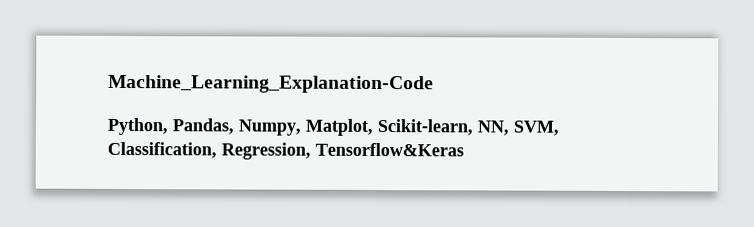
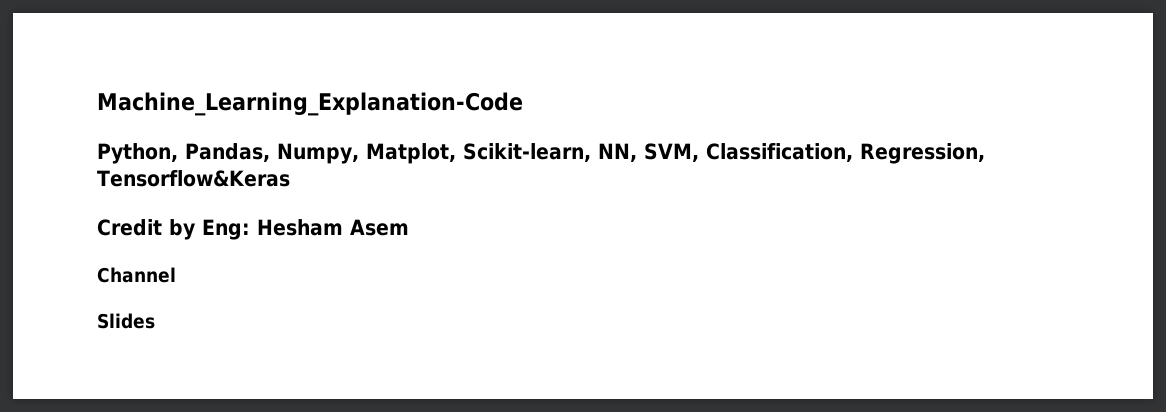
+ Credit by Eng: Hesham Asem
+ Channel
+ Slides

